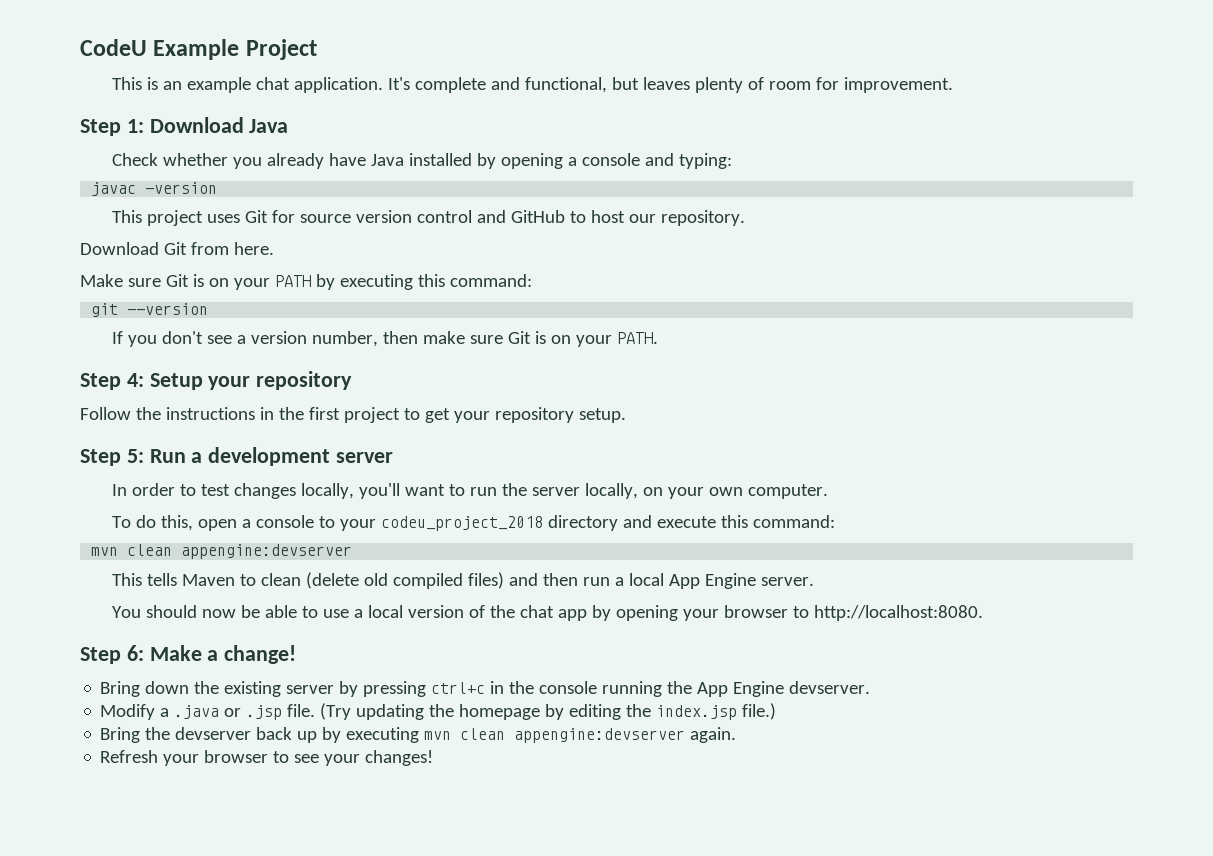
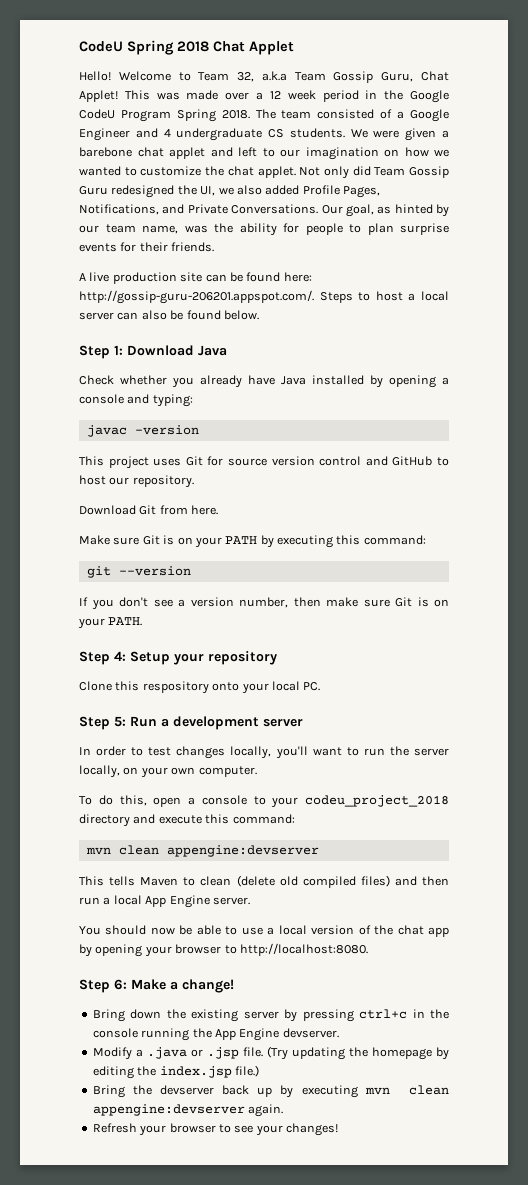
- CodeU Example Project
- This is an example chat application. It's complete and functional, but leaves plenty of room for improvement.
+ CodeU Spring 2018 Chat Applet
+ Hello! Welcome to Team 32, a.k.a Team Gossip Guru, Chat Applet! This was made over a 12 week period in the Google CodeU Program Spring 2018. The team consisted of a Google Engineer and 4 undergraduate CS students. We were given a barebone chat applet and left to our imagination on how we wanted to customize the chat applet. Not only did Team Gossip Guru redesigned the UI, we also added Profile Pages, Notifications, and Private Conversations. Our goal, as hinted by our team name, was the ability for people to plan surprise events for their friends.
+ A live production site can be found here: http://gossip-guru-206201.appspot.com/. Steps to host a local server can also be found below.
- Follow the instructions in the first project to get your repository setup.
+ Clone this respository onto your local PC.

